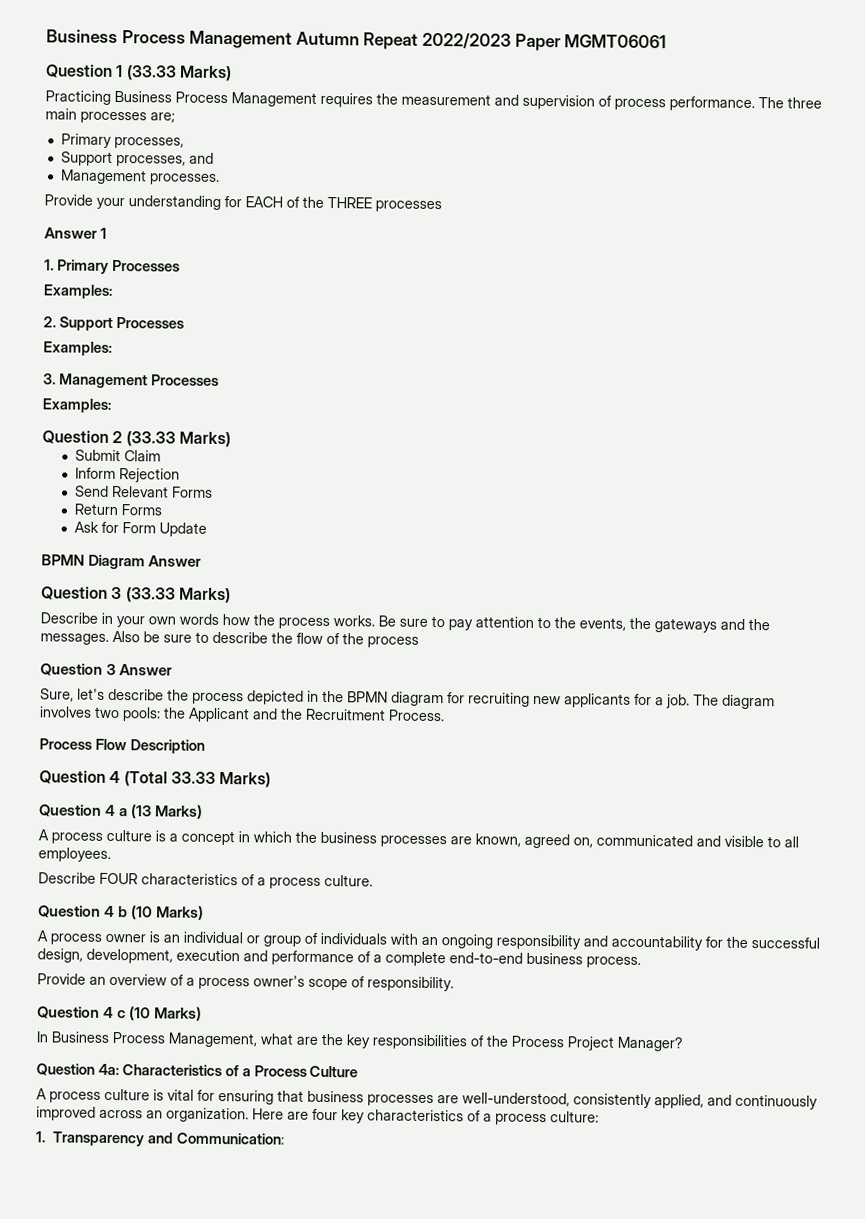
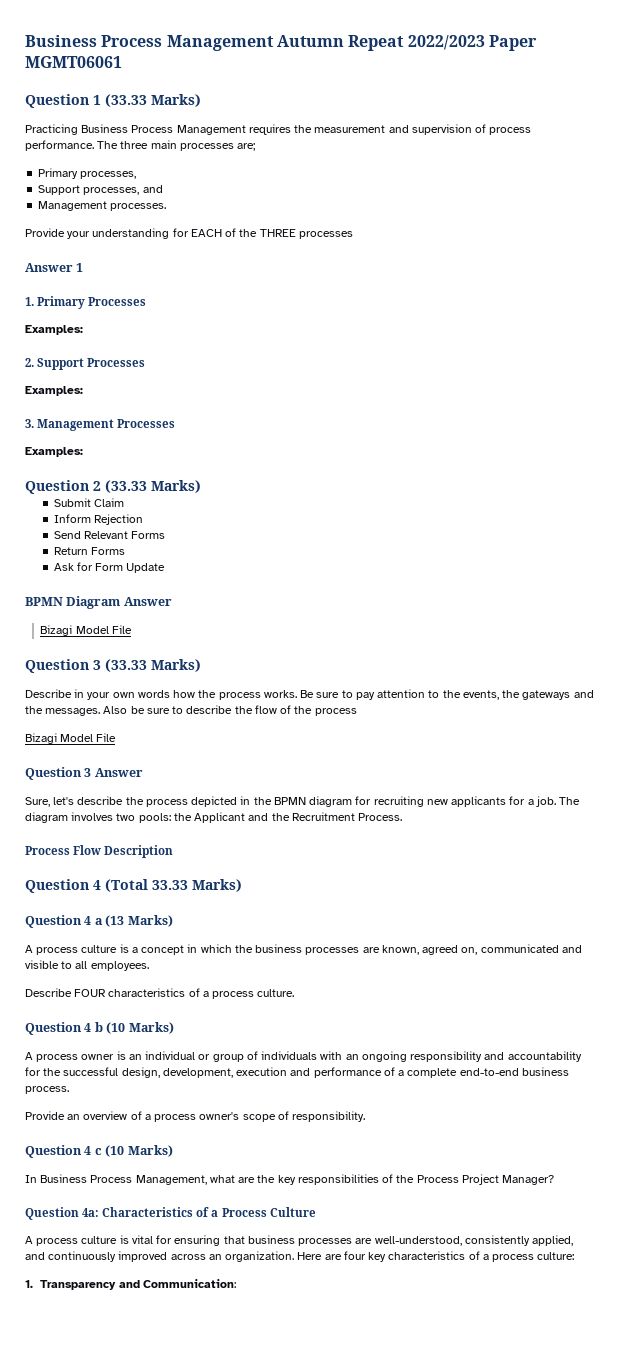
  BPMN Diagram Answer
+ Bizagi Model File
  Also be sure to describe the flow of the process
+ Bizagi Model File

